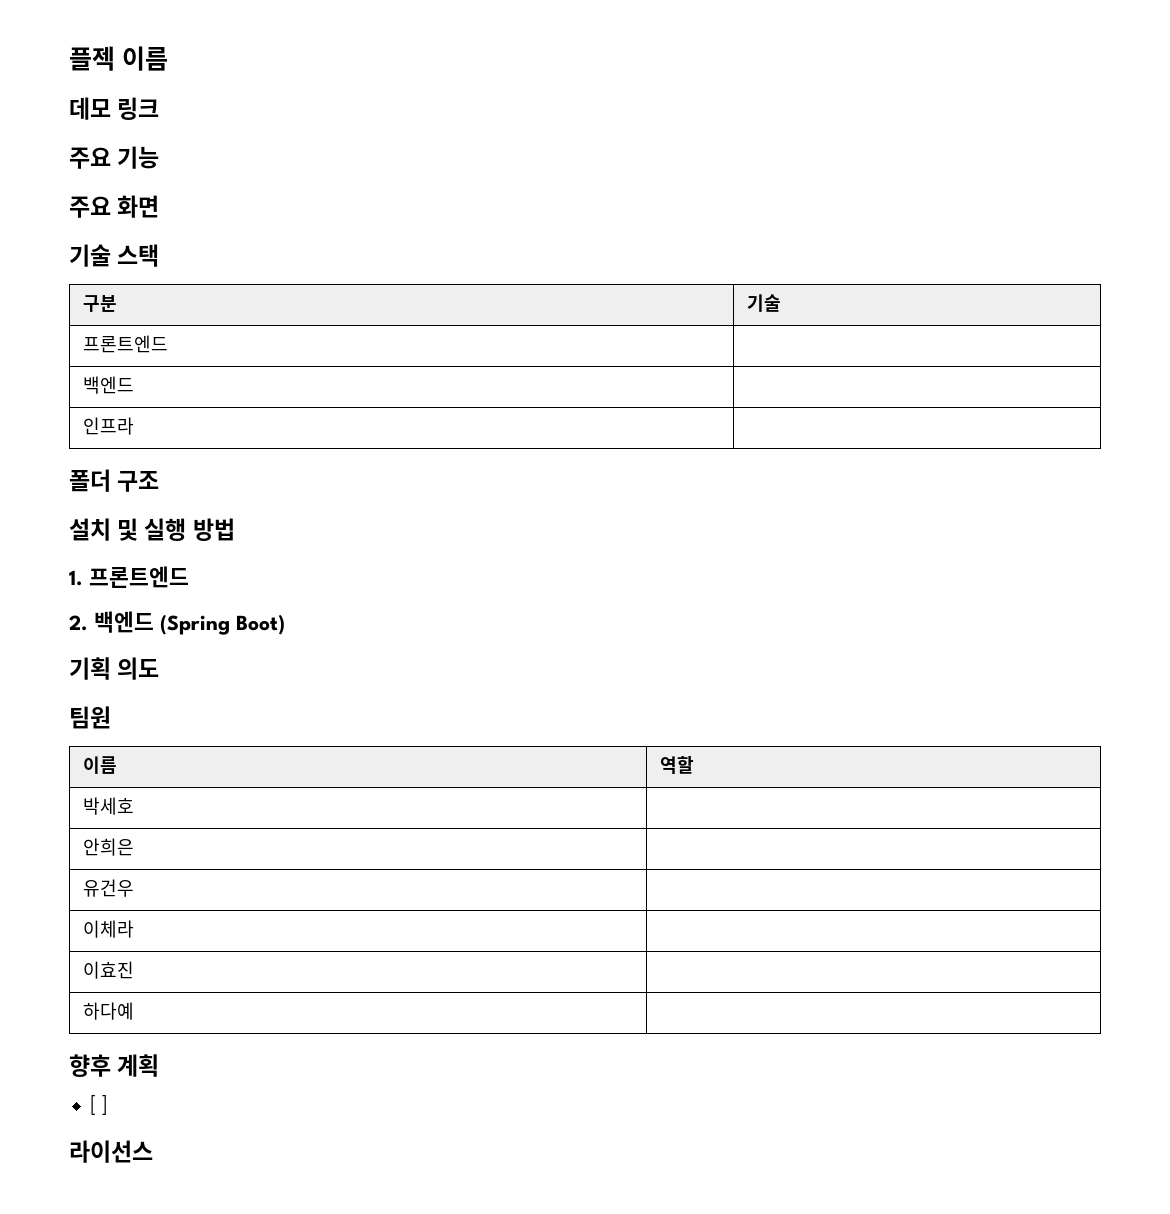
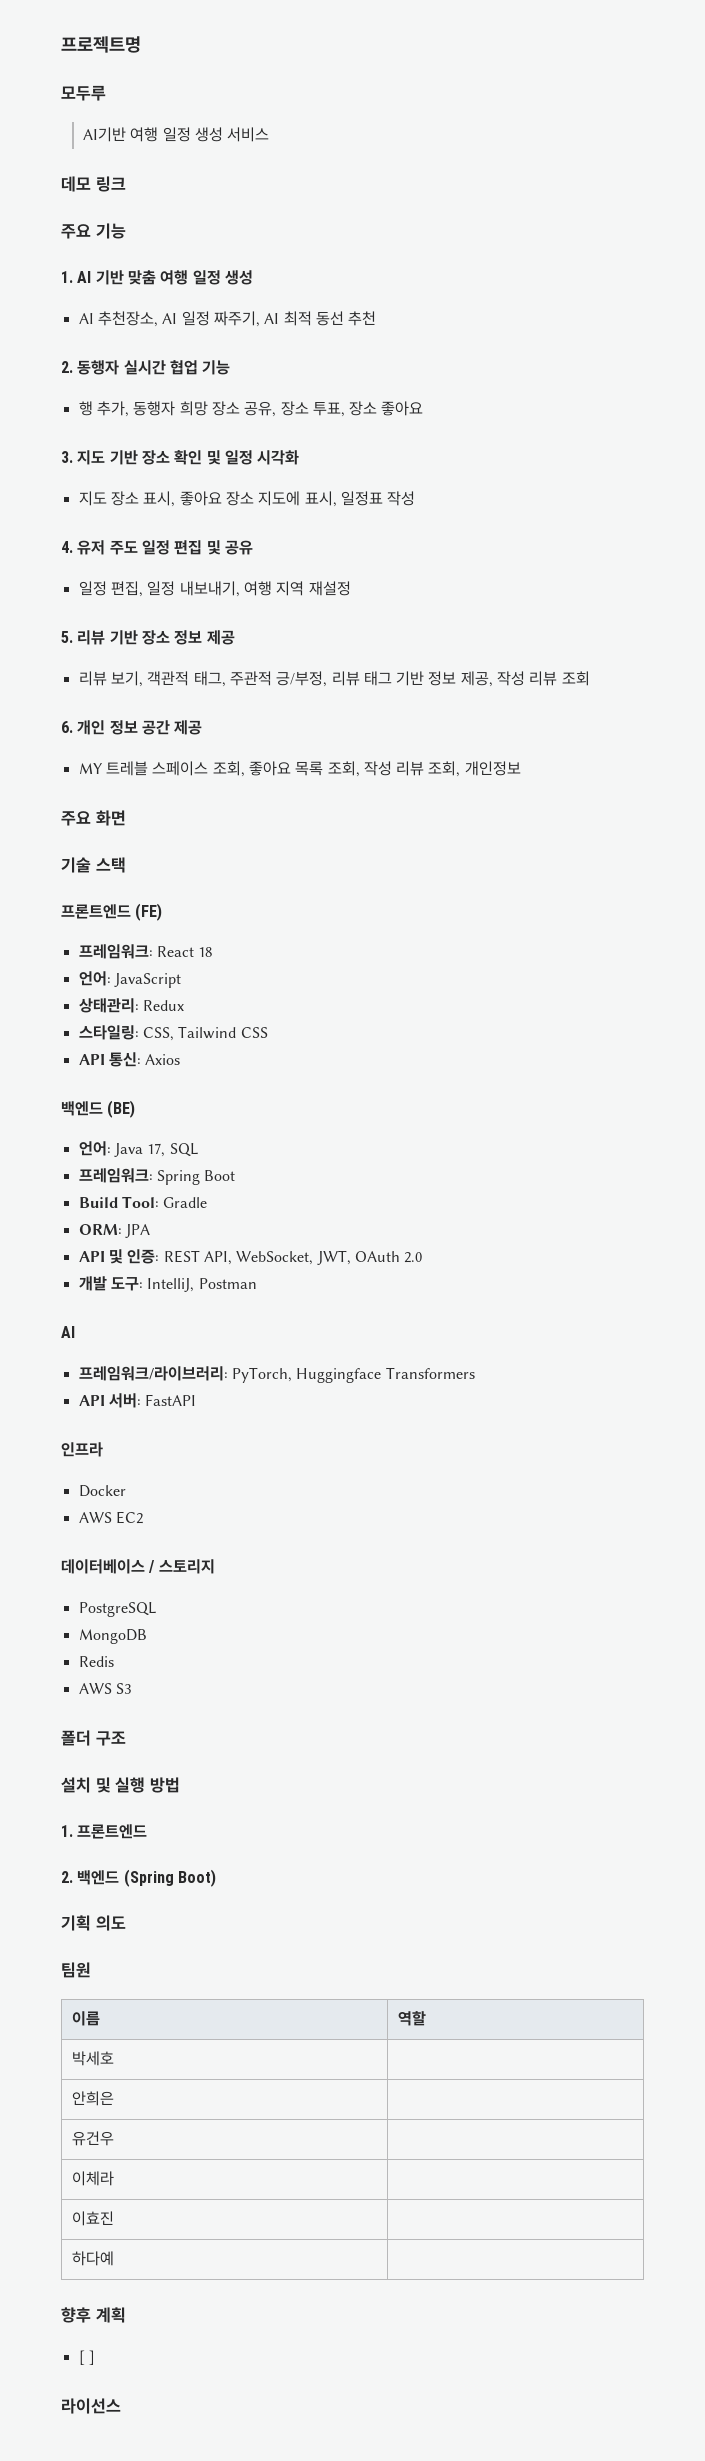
- 플젝 이름
+ 프로젝트명
+ 모두루
+ AI기반 여행 일정 생성 서비스
  데모 링크
  주요 기능
+ 1. AI 기반 맞춤 여행 일정 생성
+ AI 추천장소, AI 일정 짜주기, AI 최적 동선 추천
+ 2. 동행자 실시간 협업 기능
+ 행 추가, 동행자 희망 장소 공유, 장소 투표, 장소 좋아요
+ 3. 지도 기반 장소 확인 및 일정 시각화
+ 지도 장소 표시, 좋아요 장소 지도에 표시, 일정표 작성
+ 4. 유저 주도 일정 편집 및 공유
+ 일정 편집, 일정 내보내기, 여행 지역 재설정
+ 5. 리뷰 기반 장소 정보 제공
+ 리뷰 보기, 객관적 태그, 주관적 긍/부정, 리뷰 태그 기반 정보 제공, 작성 리뷰 조회
+ 6. 개인 정보 공간 제공
+ MY 트레블 스페이스 조회, 좋아요 목록 조회, 작성 리뷰 조회, 개인정보
- 구분 | 기술
- 프론트엔드 |
- 백엔드 |
- 인프라 |
+ 프론트엔드 (FE)
+ 프레임워크: React 18
+ 언어: JavaScript
+ 상태관리: Redux
+ 스타일링: CSS, Tailwind CSS
+ API 통신: Axios
+ 백엔드 (BE)
+ 언어: Java 17, SQL
+ 프레임워크: Spring Boot
+ Build Tool: Gradle
+ ORM: JPA
+ API 및 인증: REST API, WebSocket, JWT, OAuth 2.0
+ 개발 도구: IntelliJ, Postman
+ AI
+ 프레임워크/라이브러리: PyTorch, Huggingface Transformers
+ API 서버: FastAPI
+ 인프라
+ Docker
+ AWS EC2
+ 데이터베이스 / 스토리지
+ PostgreSQL
+ MongoDB
+ Redis
+ AWS S3

